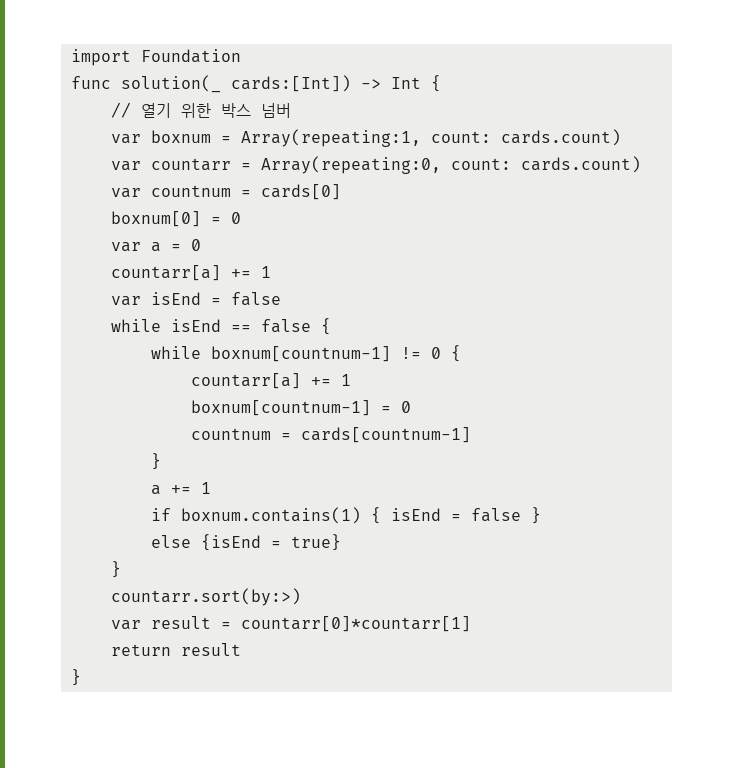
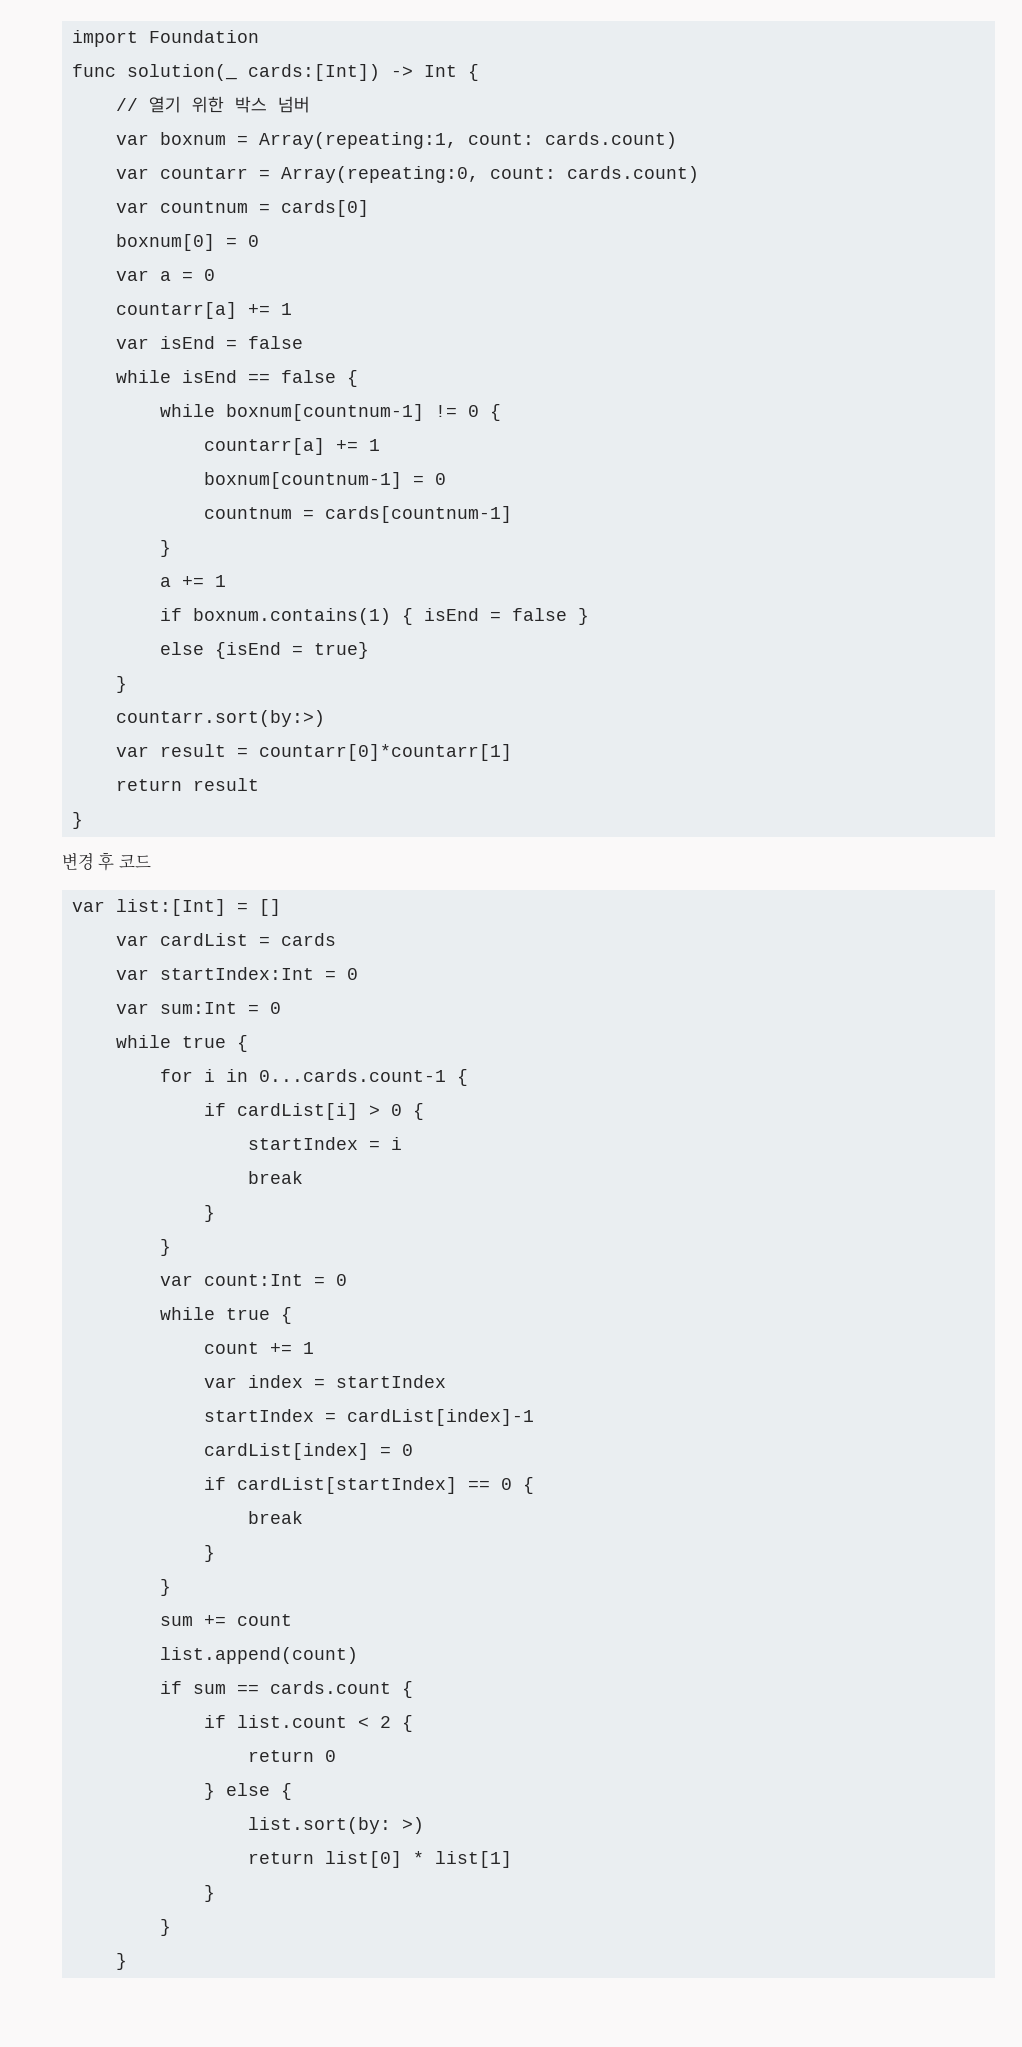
+ 변경 후 코드
+ var list:[Int] = []
+ var cardList = cards
+ var startIndex:Int = 0
+ var sum:Int = 0
+ while true {
+ for i in 0...cards.count-1 {
+ if cardList[i] > 0 {
+ startIndex = i
+ break
+ }
+ }
+ var count:Int = 0
+ while true {
+ count += 1
+ var index = startIndex
+ startIndex = cardList[index]-1
+ cardList[index] = 0
+ if cardList[startIndex] == 0 {
+ break
+ }
+ }
+ sum += count
+ list.append(count)
+ if sum == cards.count {
+ if list.count < 2 {
+ return 0
+ } else {
+ list.sort(by: >)
+ return list[0] * list[1]
+ }
+ }
+ }

